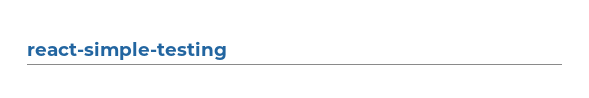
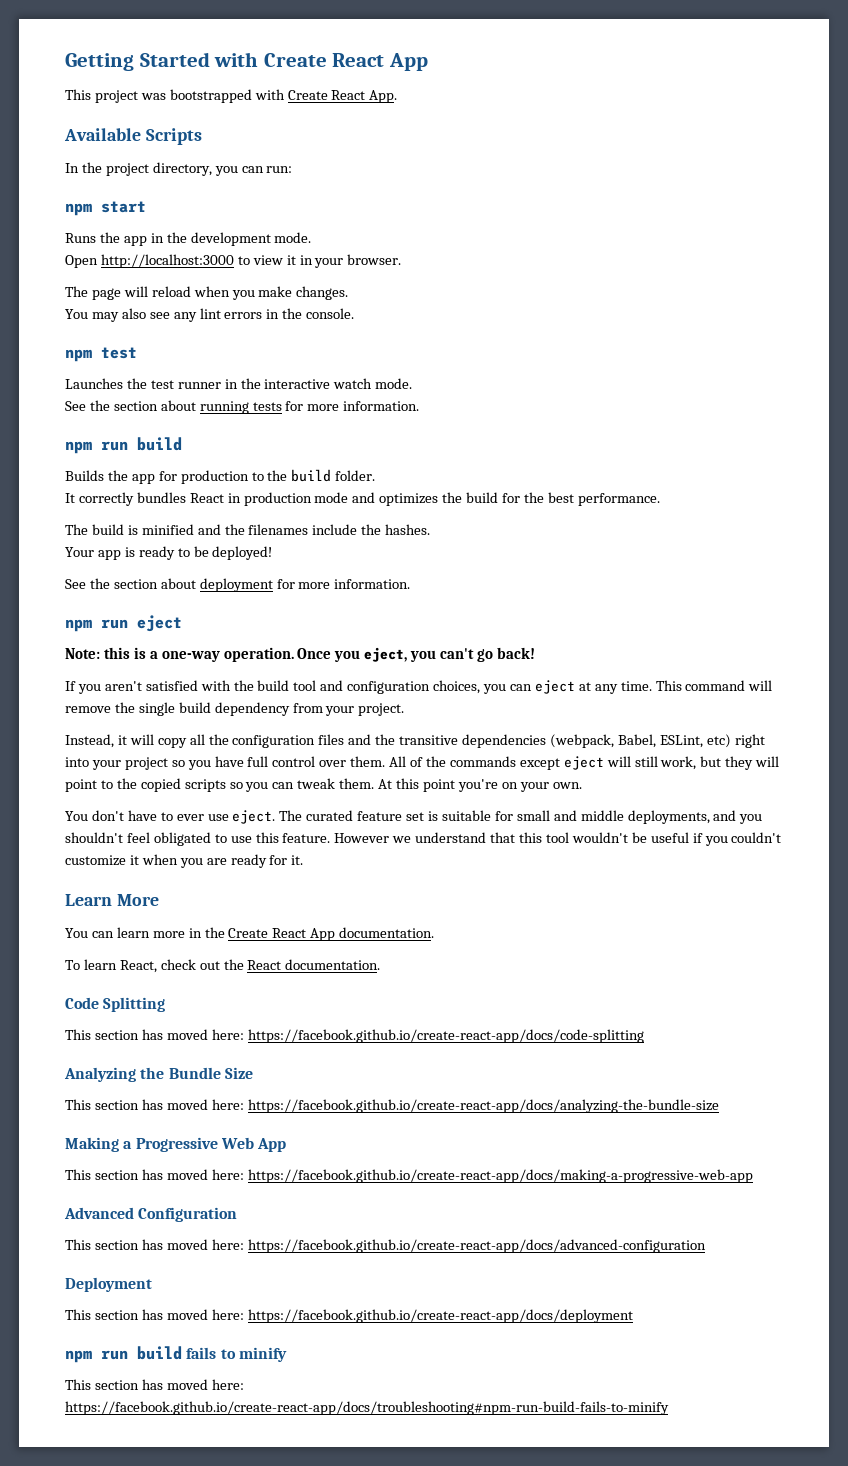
- react-simple-testing
+ Getting Started with Create React App
+ This project was bootstrapped with Create React App.
+ Available Scripts
+ In the project directory, you can run:
+ npm start
+ Runs the app in the development mode.
+ Open http://localhost:3000 to view it in your browser.
+ The page will reload when you make changes.
+ You may also see any lint errors in the console.
+ npm test
+ Launches the test runner in the interactive watch mode.
+ See the section about running tests for more information.
+ npm run build
+ Builds the app for production to the build folder.
+ It correctly bundles React in production mode and optimizes the build for the best performance.
+ The build is minified and the filenames include the hashes.
+ Your app is ready to be deployed!
+ See the section about deployment for more information.
+ npm run eject
+ Note: this is a one-way operation. Once you eject, you can't go back!
+ If you aren't satisfied with the build tool and configuration choices, you can eject at any time. This command will remove the single build dependency from your project.
+ Instead, it will copy all the configuration files and the transitive dependencies (webpack, Babel, ESLint, etc) right into your project so you have full control over them. All of the commands except eject will still work, but they will point to the copied scripts so you can tweak them. At this point you're on your own.
+ You don't have to ever use eject. The curated feature set is suitable for small and middle deployments, and you shouldn't feel obligated to use this feature. However we understand that this tool wouldn't be useful if you couldn't customize it when you are ready for it.
+ Learn More
+ You can learn more in the Create React App documentation.
+ To learn React, check out the React documentation.
+ Code Splitting
+ This section has moved here: https://facebook.github.io/create-react-app/docs/code-splitting
+ Analyzing the Bundle Size
+ This section has moved here: https://facebook.github.io/create-react-app/docs/analyzing-the-bundle-size
+ Making a Progressive Web App
+ This section has moved here: https://facebook.github.io/create-react-app/docs/making-a-progressive-web-app
+ Advanced Configuration
+ This section has moved here: https://facebook.github.io/create-react-app/docs/advanced-configuration
+ Deployment
+ This section has moved here: https://facebook.github.io/create-react-app/docs/deployment
+ npm run build fails to minify
+ This section has moved here: https://facebook.github.io/create-react-app/docs/troubleshooting#npm-run-build-fails-to-minify

